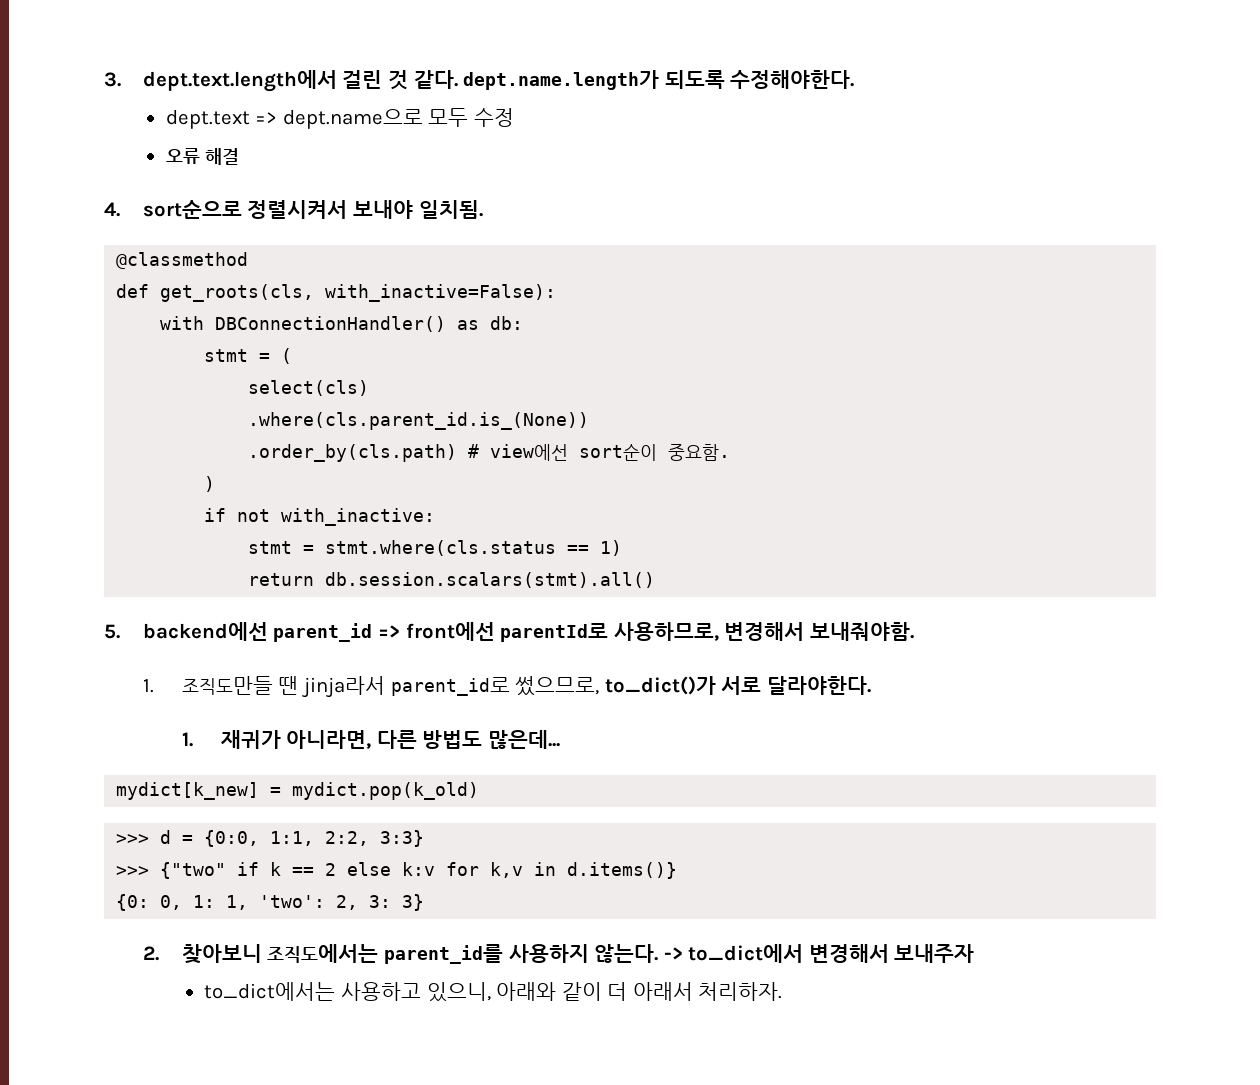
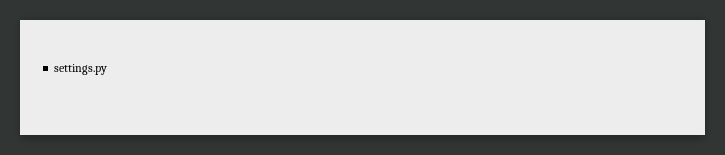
- 3. dept.text.length에서 걸린 것 같다. dept.name.length가 되도록 수정해야한다.
- dept.text => dept.name으로 모두 수정
- 오류 해결
- 4. sort순으로 정렬시켜서 보내야 일치됨.
- @classmethod
- def get_roots(cls, with_inactive=False):
- with DBConnectionHandler() as db:
- stmt = (
- select(cls)
- .where(cls.parent_id.is_(None))
- .order_by(cls.path) # view에선 sort순이 중요함.
- )
- if not with_inactive:
- stmt = stmt.where(cls.status == 1)
- return db.session.scalars(stmt).all()
- 5. backend에선 parent_id => front에선 parentId로 사용하므로, 변경해서 보내줘야함.
- 1. 조직도만들 땐 jinja라서 parent_id로 썼으므로, to_dict()가 서로 달라야한다.
- 1. 재귀가 아니라면, 다른 방법도 많은데...
- mydict[k_new] = mydict.pop(k_old)
- >>> d = {0:0, 1:1, 2:2, 3:3}
- >>> {"two" if k == 2 else k:v for k,v in d.items()}
- {0: 0, 1: 1, 'two': 2, 3: 3}
- 2. 찾아보니 조직도에서는 parent_id를 사용하지 않는다. -> to_dict에서 변경해서 보내주자
- to_dict에서는 사용하고 있으니, 아래와 같이 더 아래서 처리하자.
+ settings.py

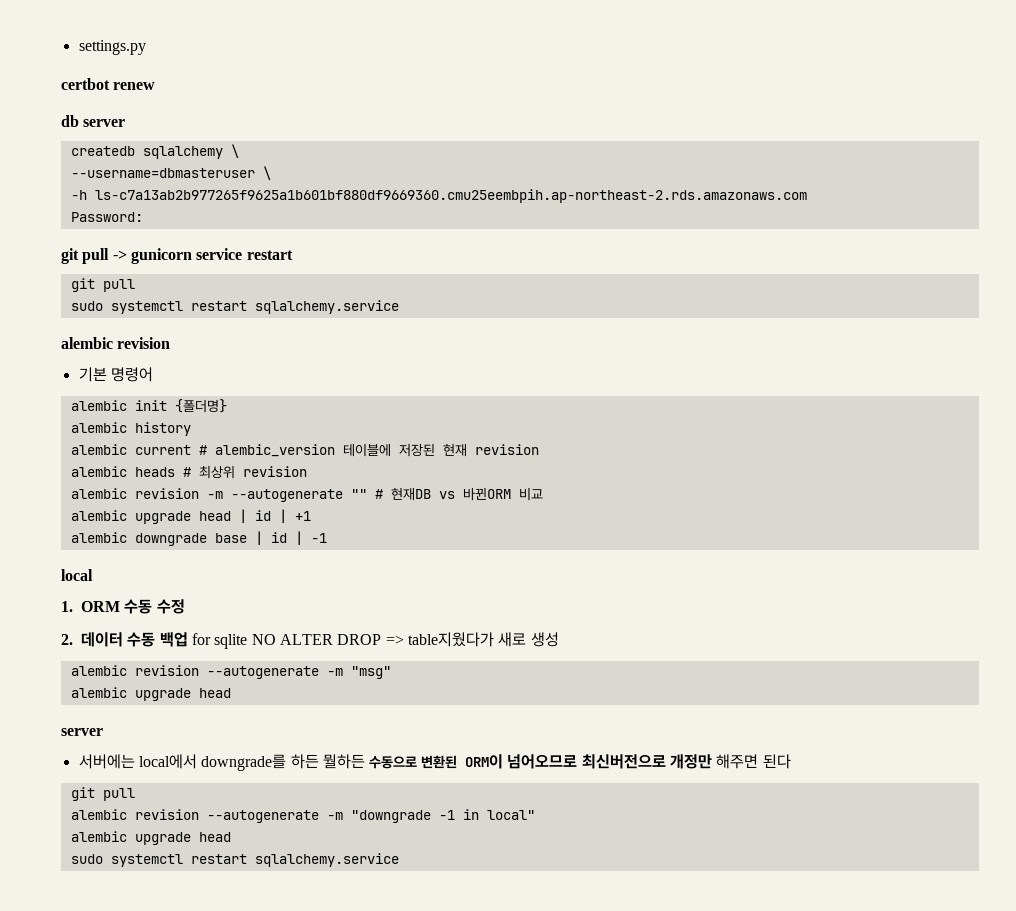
+ certbot renew
+ db server
+ createdb sqlalchemy \
+ --username=dbmasteruser \
+ -h ls-c7a13ab2b977265f9625a1b601bf880df9669360.cmu25eembpih.ap-northeast-2.rds.amazonaws.com
+ Password:
+ git pull -> gunicorn service restart
+ git pull
+ sudo systemctl restart sqlalchemy.service
+ alembic revision
+ 기본 명령어
+ alembic init {폴더명}
+ alembic history
+ alembic current # alembic_version 테이블에 저장된 현재 revision
+ alembic heads # 최상위 revision
+ alembic revision -m --autogenerate "" # 현재DB vs 바뀐ORM 비교
+ alembic upgrade head | id | +1
+ alembic downgrade base | id | -1
+ local
+ 1. ORM 수동 수정
+ 2. 데이터 수동 백업 for sqlite NO ALTER DROP => table지웠다가 새로 생성
+ alembic revision --autogenerate -m "msg"
+ alembic upgrade head
+ server
+ 서버에는 local에서 downgrade를 하든 뭘하든 수동으로 변환된 ORM이 넘어오므로 최신버전으로 개정만 해주면 된다
+ git pull
+ alembic revision --autogenerate -m "downgrade -1 in local"
+ alembic upgrade head
+ sudo systemctl restart sqlalchemy.service

